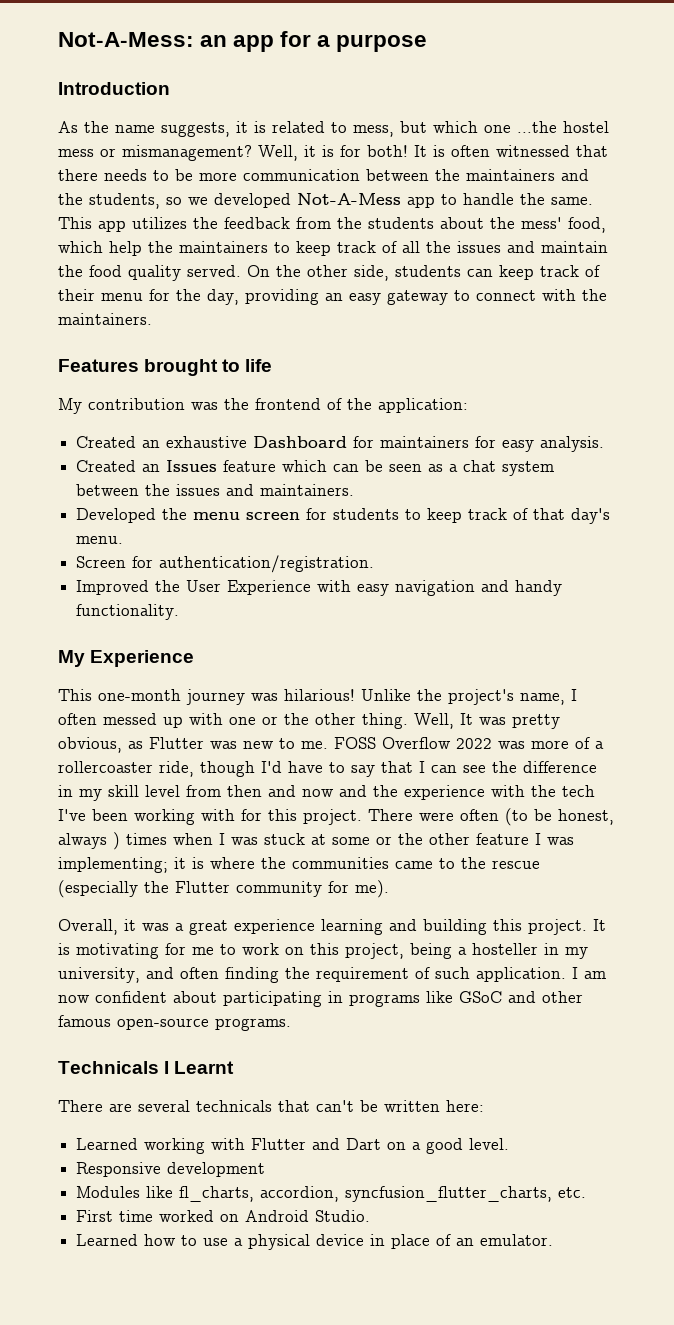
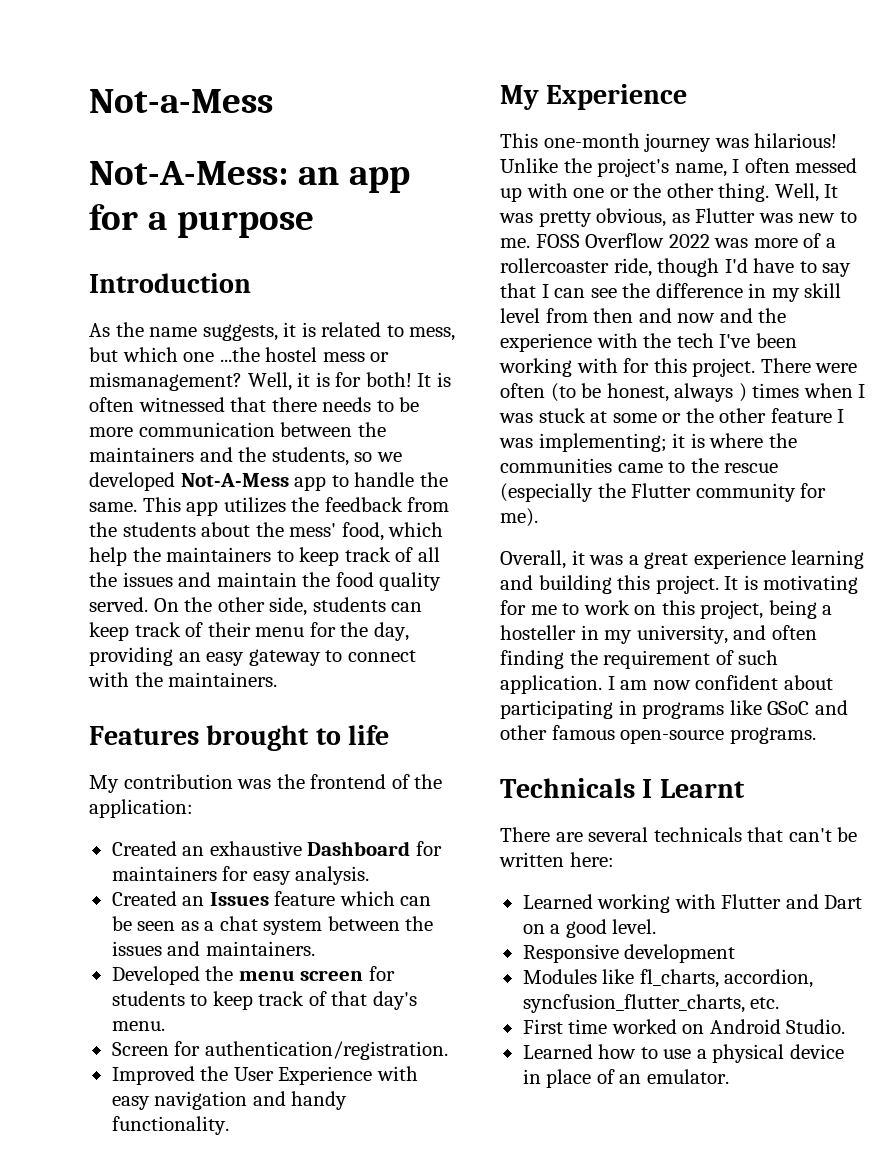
+ Not-a-Mess

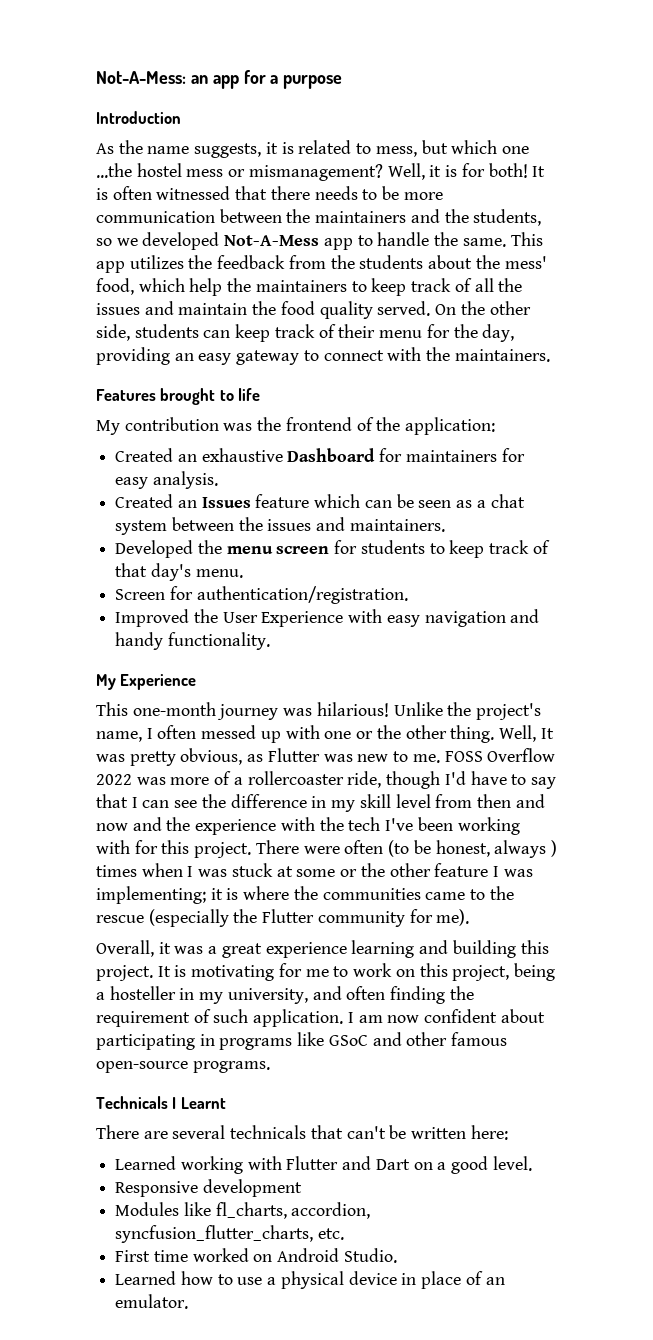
- Not-a-Mess

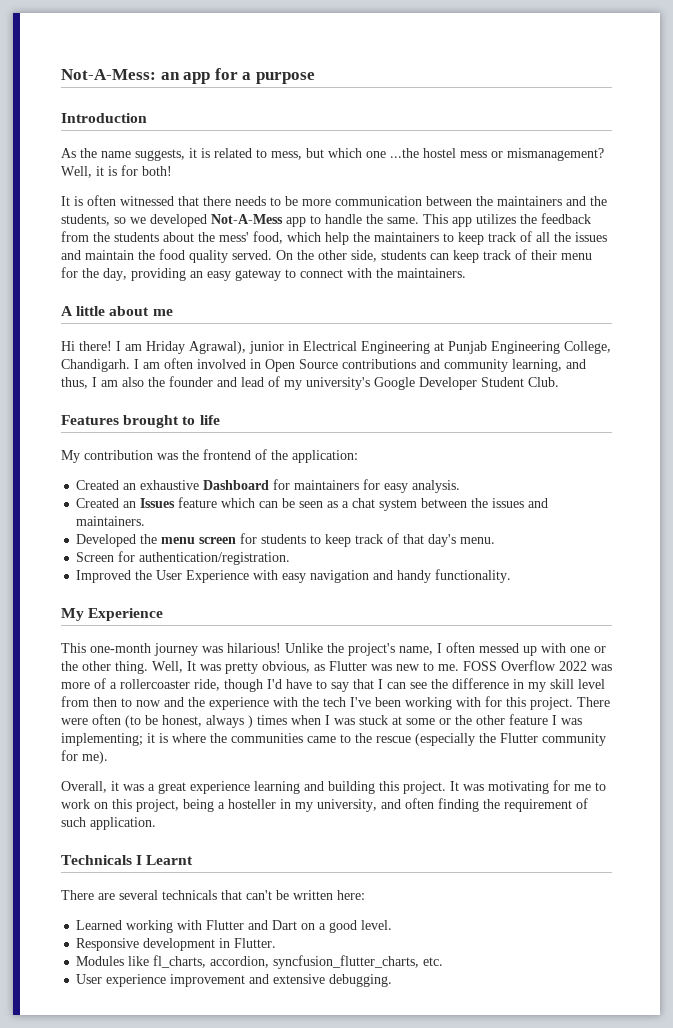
- Well, it is for both! It is often witnessed that there needs to be more communication between the maintainers and the students, so we developed Not-A-Mess app to handle the same.
+ Well, it is for both!
+ It is often witnessed that there needs to be more communication between the maintainers and the students, so we developed Not-A-Mess app to handle the same.
+ A little about me
+ Hi there! I am Hriday Agrawal), junior in Electrical Engineering at Punjab Engineering College, Chandigarh. I am often involved in Open Source contributions and community learning, and thus, I am also the founder and lead of my university's Google Developer Student Club.
- FOSS Overflow 2022 was more of a rollercoaster ride, though I'd have to say that I can see the difference in my skill level from then and now and the experience with the tech I've been working with for this project.
+ FOSS Overflow 2022 was more of a rollercoaster ride, though I'd have to say that I can see the difference in my skill level from then to now and the experience with the tech I've been working with for this project.
- It is motivating for me to work on this project, being a hosteller in my university, and often finding the requirement of such application. I am now confident about participating in programs like GSoC and other famous open-source programs.
+ It was motivating for me to work on this project, being a hosteller in my university, and often finding the requirement of such application.
- Responsive development
+ Responsive development in Flutter.
- First time worked on Android Studio.
- Learned how to use a physical device in place of an emulator.
+ User experience improvement and extensive debugging.

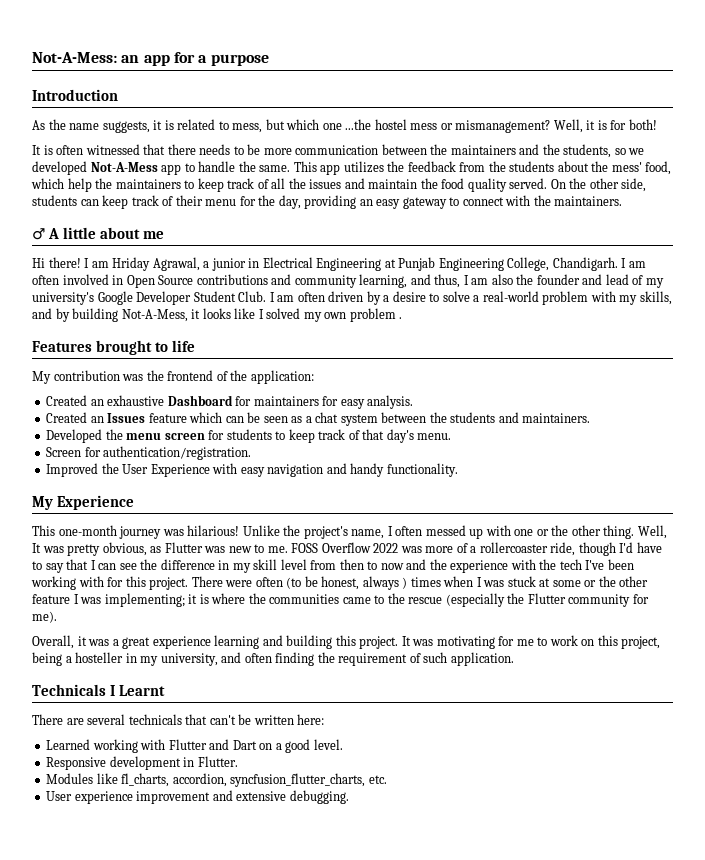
- A little about me
+ ♂ A little about me
- I am Hriday Agrawal), junior in Electrical Engineering at Punjab Engineering College, Chandigarh.
+ I am Hriday Agrawal, a junior in Electrical Engineering at Punjab Engineering College, Chandigarh.
+ I am often driven by a desire to solve a real-world problem with my skills, and by building Not-A-Mess, it looks like I solved my own problem .
- Created an Issues feature which can be seen as a chat system between the issues and maintainers.
+ Created an Issues feature which can be seen as a chat system between the students and maintainers.

